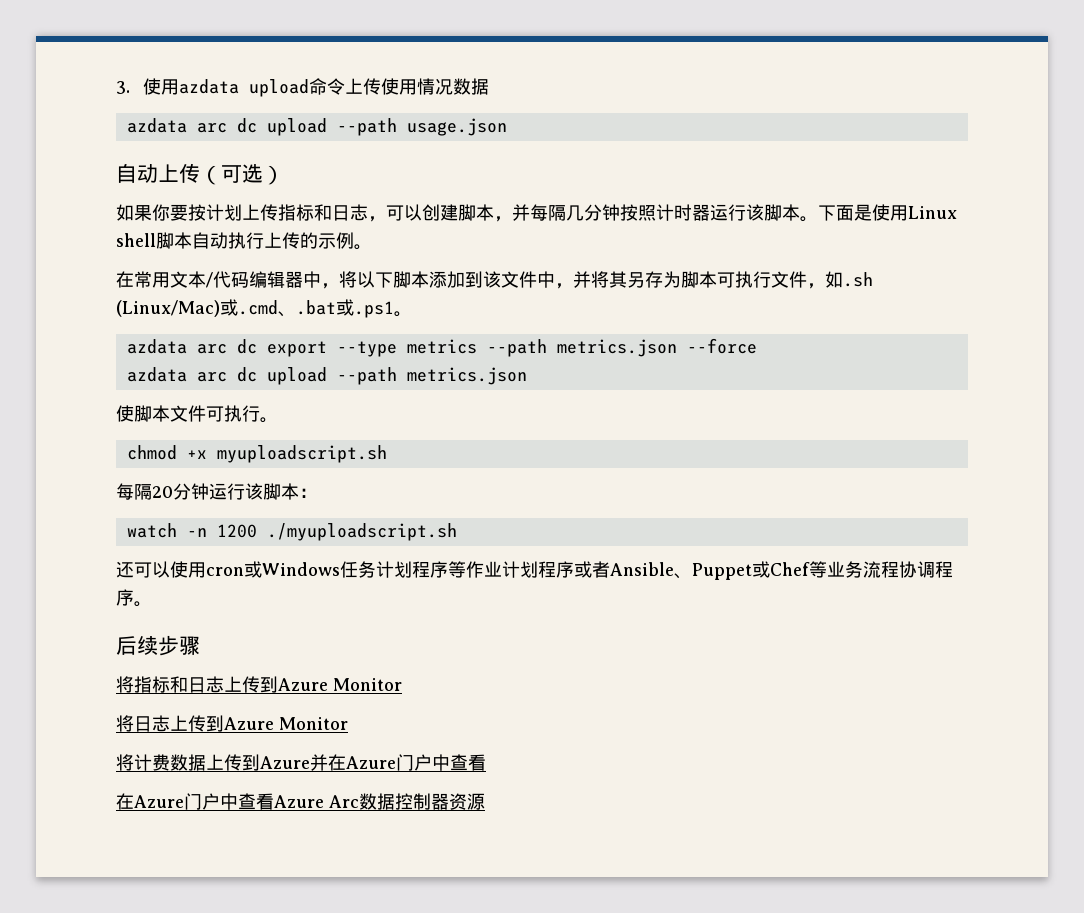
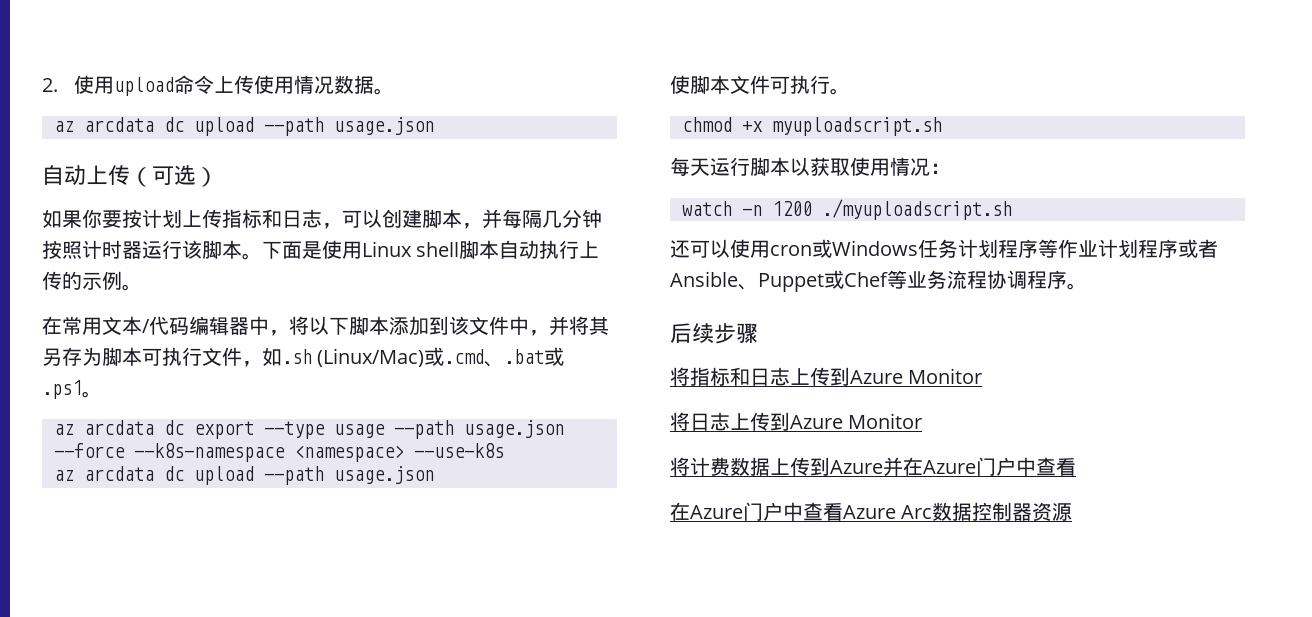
- 3.使用azdata upload命令上传使用情况数据
- azdata arc dc upload --path usage.json
+ 2.使用upload命令上传使用情况数据。
+ az arcdata dc upload --path usage.json
- azdata arc dc export --type metrics --path metrics.json --force
- azdata arc dc upload --path metrics.json
+ az arcdata dc export --type usage --path usage.json --force --k8s-namespace <namespace> --use-k8s
+ az arcdata dc upload --path usage.json
- 每隔20分钟运行该脚本：
+ 每天运行脚本以获取使用情况：

